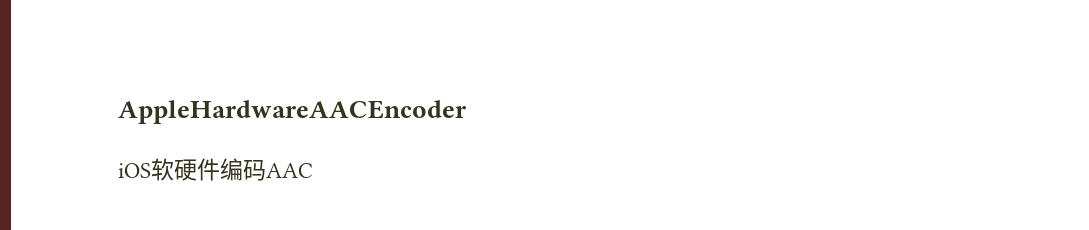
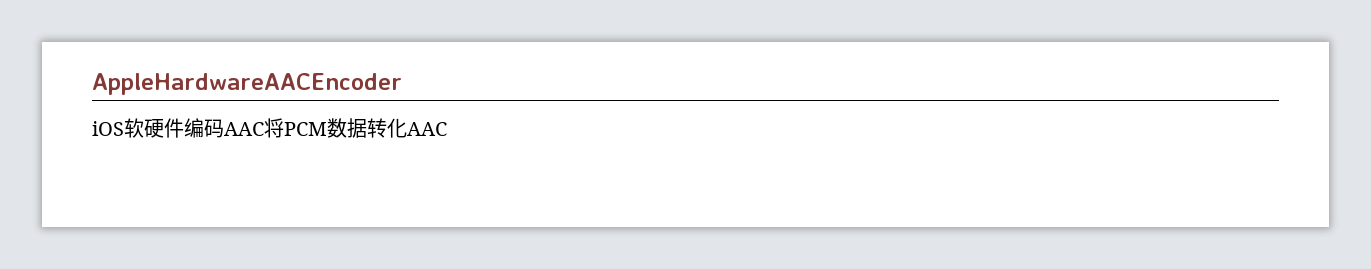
- iOS软硬件编码AAC
+ iOS软硬件编码AAC将PCM数据转化AAC

